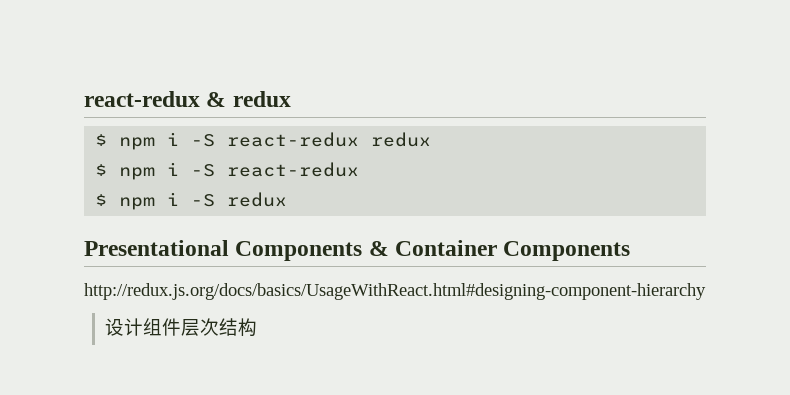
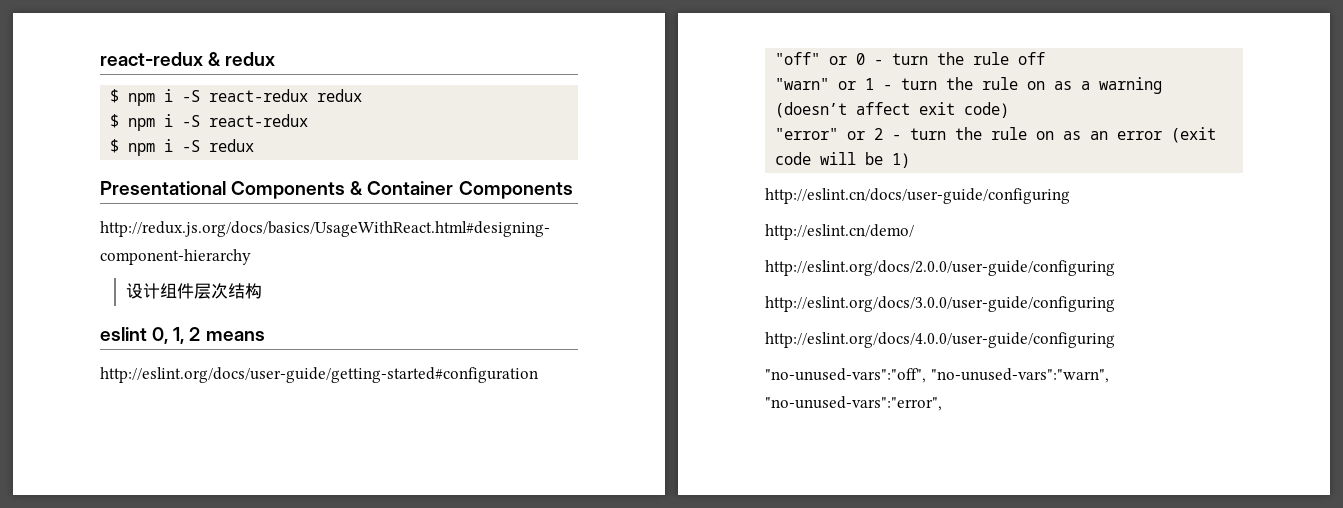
+ eslint 0, 1, 2 means
+ http://eslint.org/docs/user-guide/getting-started#configuration
+ "off" or 0 - turn the rule off
+ "warn" or 1 - turn the rule on as a warning (doesn’t affect exit code)
+ "error" or 2 - turn the rule on as an error (exit code will be 1)
+ http://eslint.cn/docs/user-guide/configuring
+ http://eslint.cn/demo/
+ http://eslint.org/docs/2.0.0/user-guide/configuring
+ http://eslint.org/docs/3.0.0/user-guide/configuring
+ http://eslint.org/docs/4.0.0/user-guide/configuring
+ "no-unused-vars":"off", "no-unused-vars":"warn", "no-unused-vars":"error",

